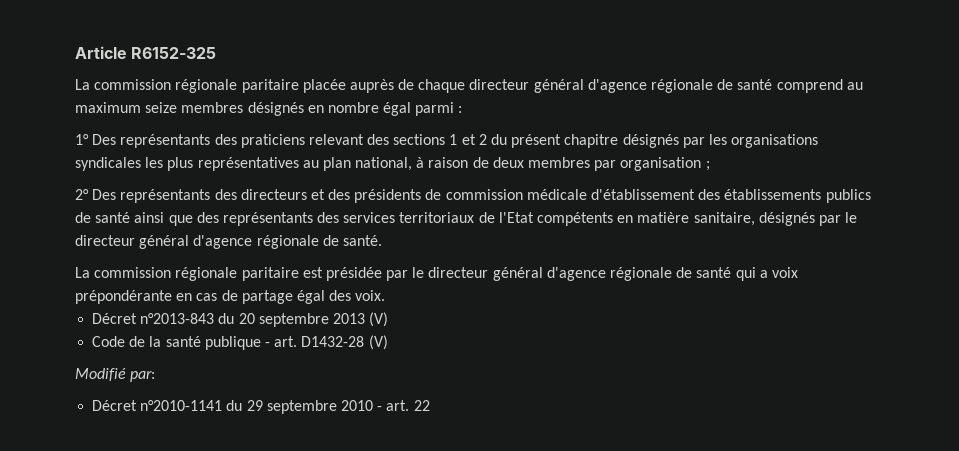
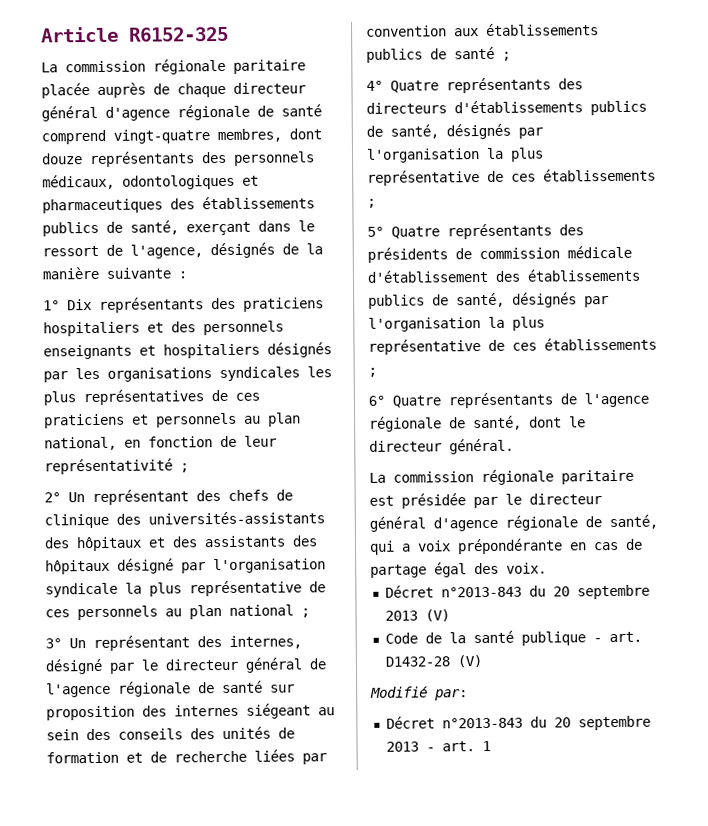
- La commission régionale paritaire placée auprès de chaque directeur général d'agence régionale de santé comprend au maximum seize membres désignés en nombre égal parmi :
+ La commission régionale paritaire placée auprès de chaque directeur général d'agence régionale de santé comprend vingt-quatre membres, dont douze représentants des personnels médicaux, odontologiques et pharmaceutiques des établissements publics de santé, exerçant dans le ressort de l'agence, désignés de la manière suivante :
- 1° Des représentants des praticiens relevant des sections 1 et 2 du présent chapitre désignés par les organisations syndicales les plus représentatives au plan national, à raison de deux membres par organisation ;
- 2° Des représentants des directeurs et des présidents de commission médicale d'établissement des établissements publics de santé ainsi que des représentants des services territoriaux de l'Etat compétents en matière sanitaire, désignés par le directeur général d'agence régionale de santé.
+ 1° Dix représentants des praticiens hospitaliers et des personnels enseignants et hospitaliers désignés par les organisations syndicales les plus représentatives de ces praticiens et personnels au plan national, en fonction de leur représentativité ;
+ 2° Un représentant des chefs de clinique des universités-assistants des hôpitaux et des assistants des hôpitaux désigné par l'organisation syndicale la plus représentative de ces personnels au plan national ;
+ 3° Un représentant des internes, désigné par le directeur général de l'agence régionale de santé sur proposition des internes siégeant au sein des conseils des unités de formation et de recherche liées par convention aux établissements publics de santé ;
+ 4° Quatre représentants des directeurs d'établissements publics de santé, désignés par l'organisation la plus représentative de ces établissements ;
+ 5° Quatre représentants des présidents de commission médicale d'établissement des établissements publics de santé, désignés par l'organisation la plus représentative de ces établissements ;
+ 6° Quatre représentants de l'agence régionale de santé, dont le directeur général.
- La commission régionale paritaire est présidée par le directeur général d'agence régionale de santé qui a voix prépondérante en cas de partage égal des voix.
+ La commission régionale paritaire est présidée par le directeur général d'agence régionale de santé, qui a voix prépondérante en cas de partage égal des voix.
- Décret n°2010-1141 du 29 septembre 2010 - art. 22
+ Décret n°2013-843 du 20 septembre 2013 - art. 1

